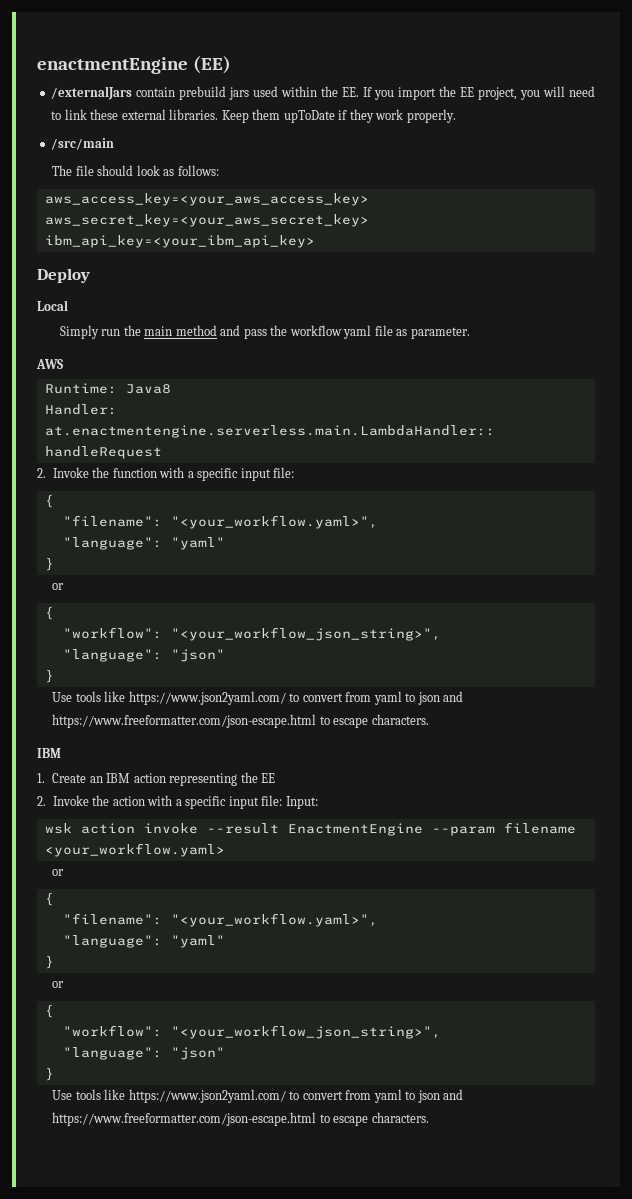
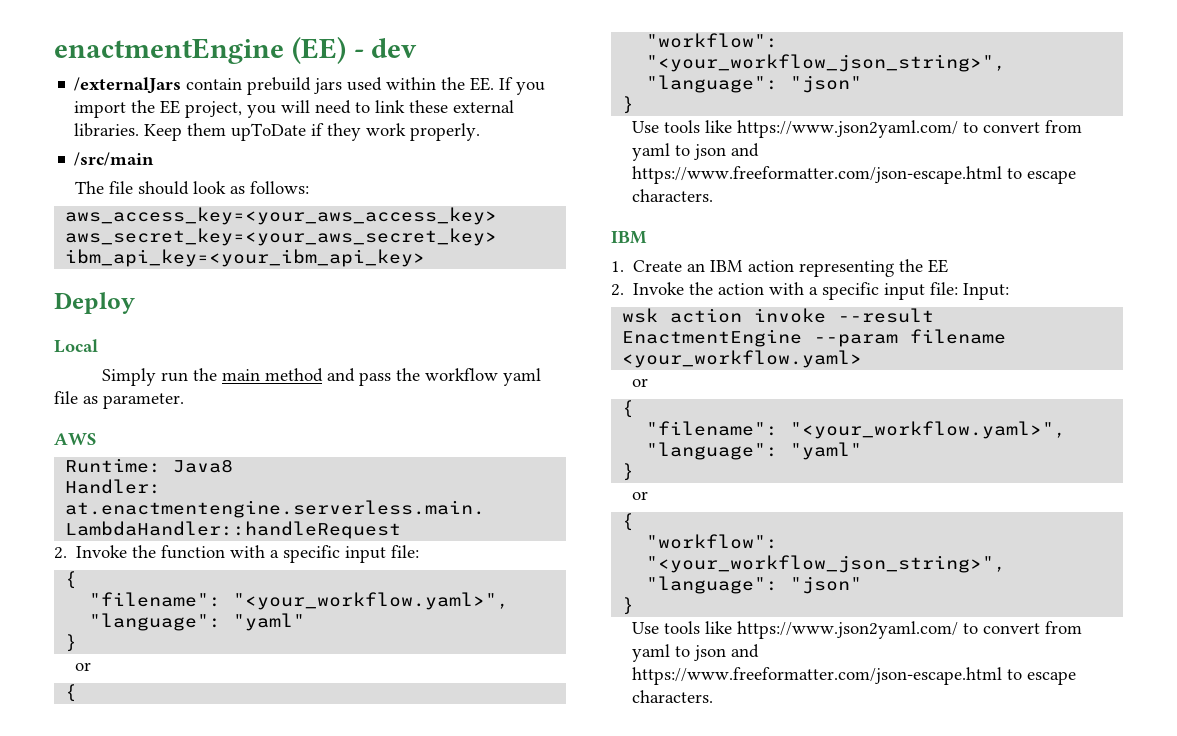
- enactmentEngine (EE)
+ enactmentEngine (EE) - dev

